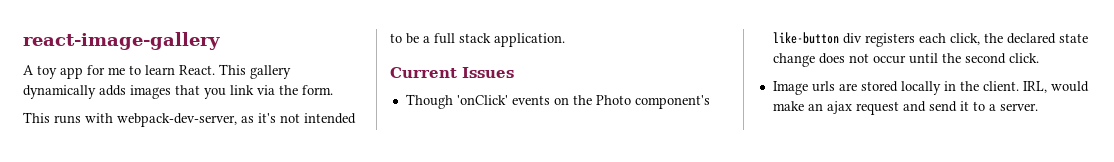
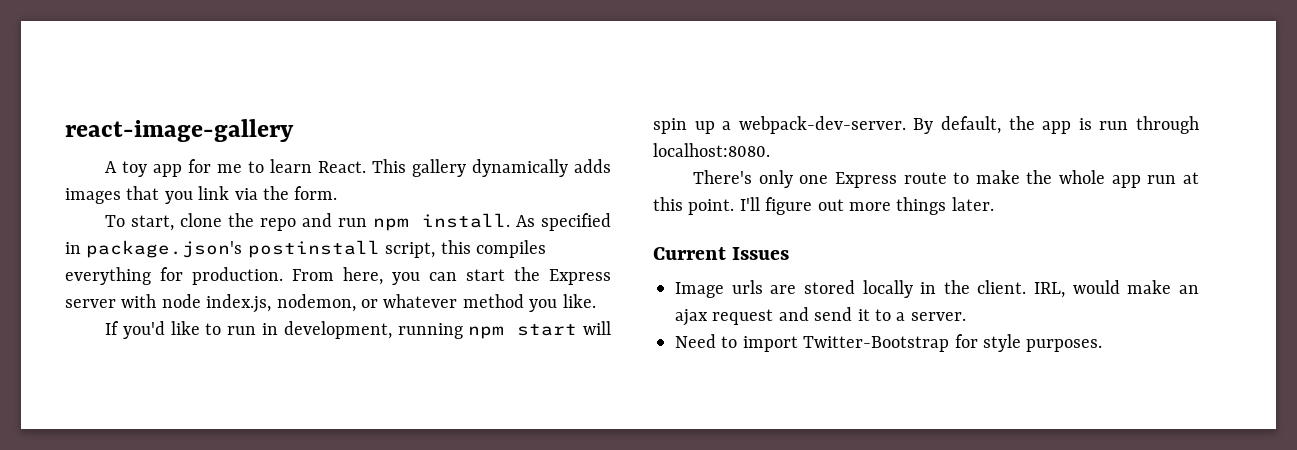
- This runs with webpack-dev-server, as it's not intended to be a full stack application.
+ To start, clone the repo and run npm install. As specified in package.json's postinstall script, this compiles everything for production. From here, you can start the Express server with node index.js, nodemon, or whatever method you like.
+ If you'd like to run in development, running npm start will spin up a webpack-dev-server. By default, the app is run through localhost:8080.
+ There's only one Express route to make the whole app run at this point. I'll figure out more things later.
  Current Issues
- Though 'onClick' events on the Photo component's like-button div registers each click, the declared state change does not occur until the second click.
+ Need to import Twitter-Bootstrap for style purposes.

